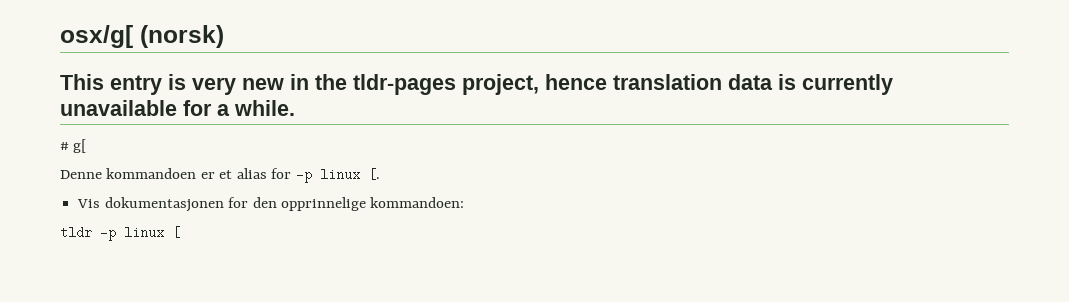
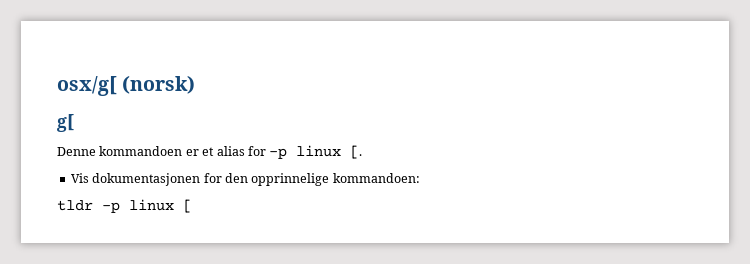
- This entry is very new in the tldr-pages project, hence translation data is currently unavailable for a while.
- # g[
+ g[

